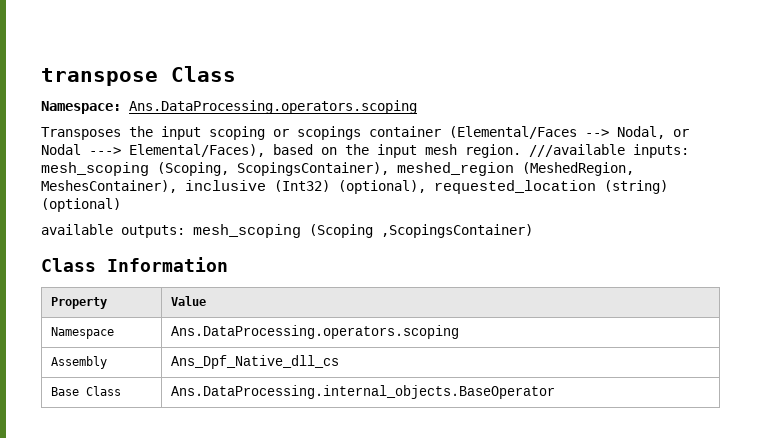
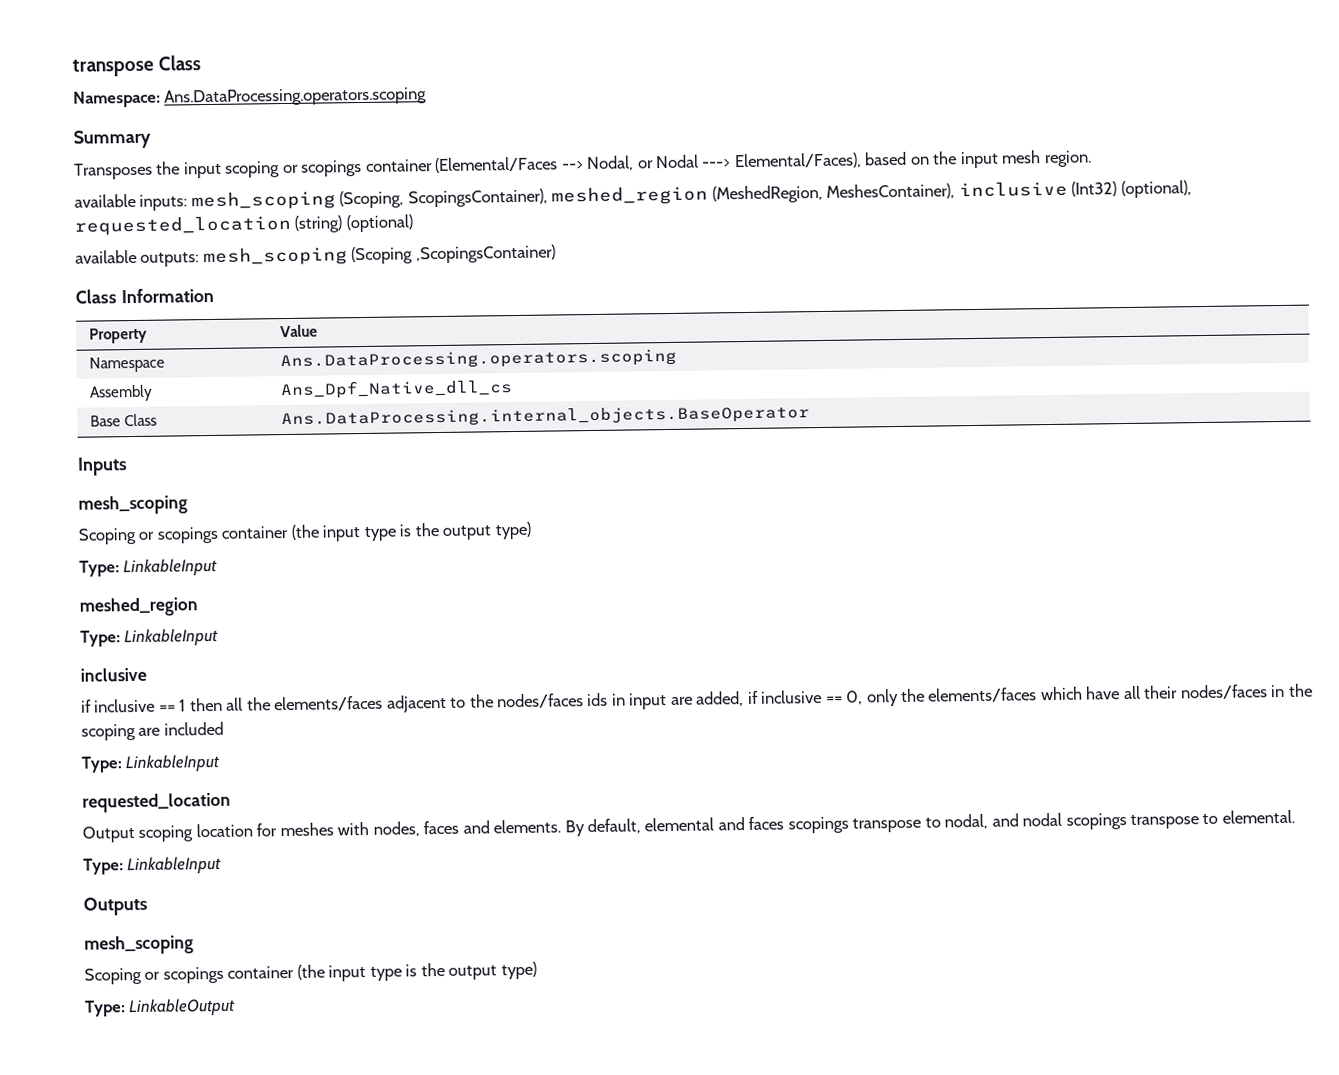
+ Summary
- Transposes the input scoping or scopings container (Elemental/Faces --> Nodal, or Nodal ---> Elemental/Faces), based on the input mesh region. ///available inputs: mesh_scoping (Scoping, ScopingsContainer), meshed_region (MeshedRegion, MeshesContainer), inclusive (Int32) (optional), requested_location (string) (optional)
+ Transposes the input scoping or scopings container (Elemental/Faces --> Nodal, or Nodal ---> Elemental/Faces), based on the input mesh region.
+ available inputs: mesh_scoping (Scoping, ScopingsContainer), meshed_region (MeshedRegion, MeshesContainer), inclusive (Int32) (optional), requested_location (string) (optional)
+ Inputs
+ mesh_scoping
+ Scoping or scopings container (the input type is the output type)
+ Type: LinkableInput
+ meshed_region
+ Type: LinkableInput
+ inclusive
+ if inclusive == 1 then all the elements/faces adjacent to the nodes/faces ids in input are added, if inclusive == 0, only the elements/faces which have all their nodes/faces in the scoping are included
+ Type: LinkableInput
+ requested_location
+ Output scoping location for meshes with nodes, faces and elements. By default, elemental and faces scopings transpose to nodal, and nodal scopings transpose to elemental.
+ Type: LinkableInput
+ Outputs
+ mesh_scoping
+ Scoping or scopings container (the input type is the output type)
+ Type: LinkableOutput

